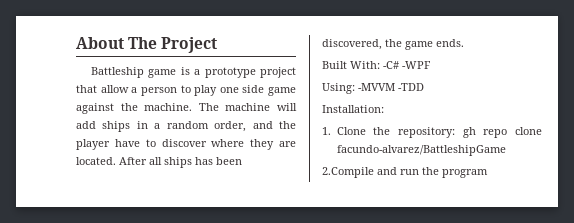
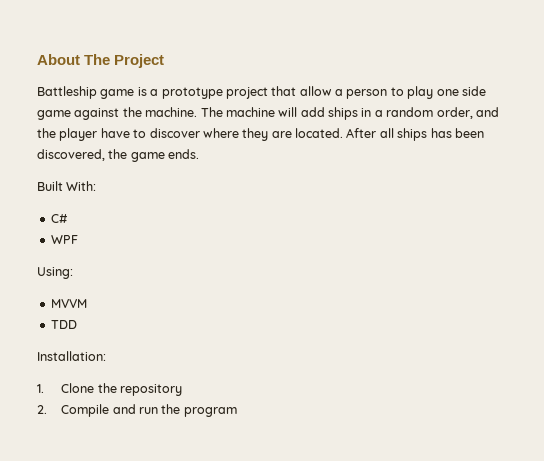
- Built With: -C# -WPF
+ Built With:
+ C#
+ WPF
- Using: -MVVM -TDD
+ Using:
+ MVVM
+ TDD
- 1. Clone the repository: gh repo clone facundo-alvarez/BattleshipGame
- 2.Compile and run the program
+ 1. Clone the repository
+ 2. Compile and run the program

